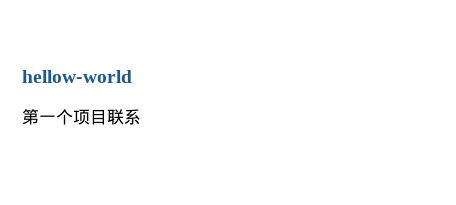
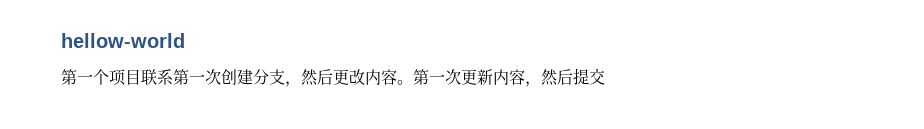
- 第一个项目联系
+ 第一个项目联系第一次创建分支，然后更改内容。第一次更新内容，然后提交

